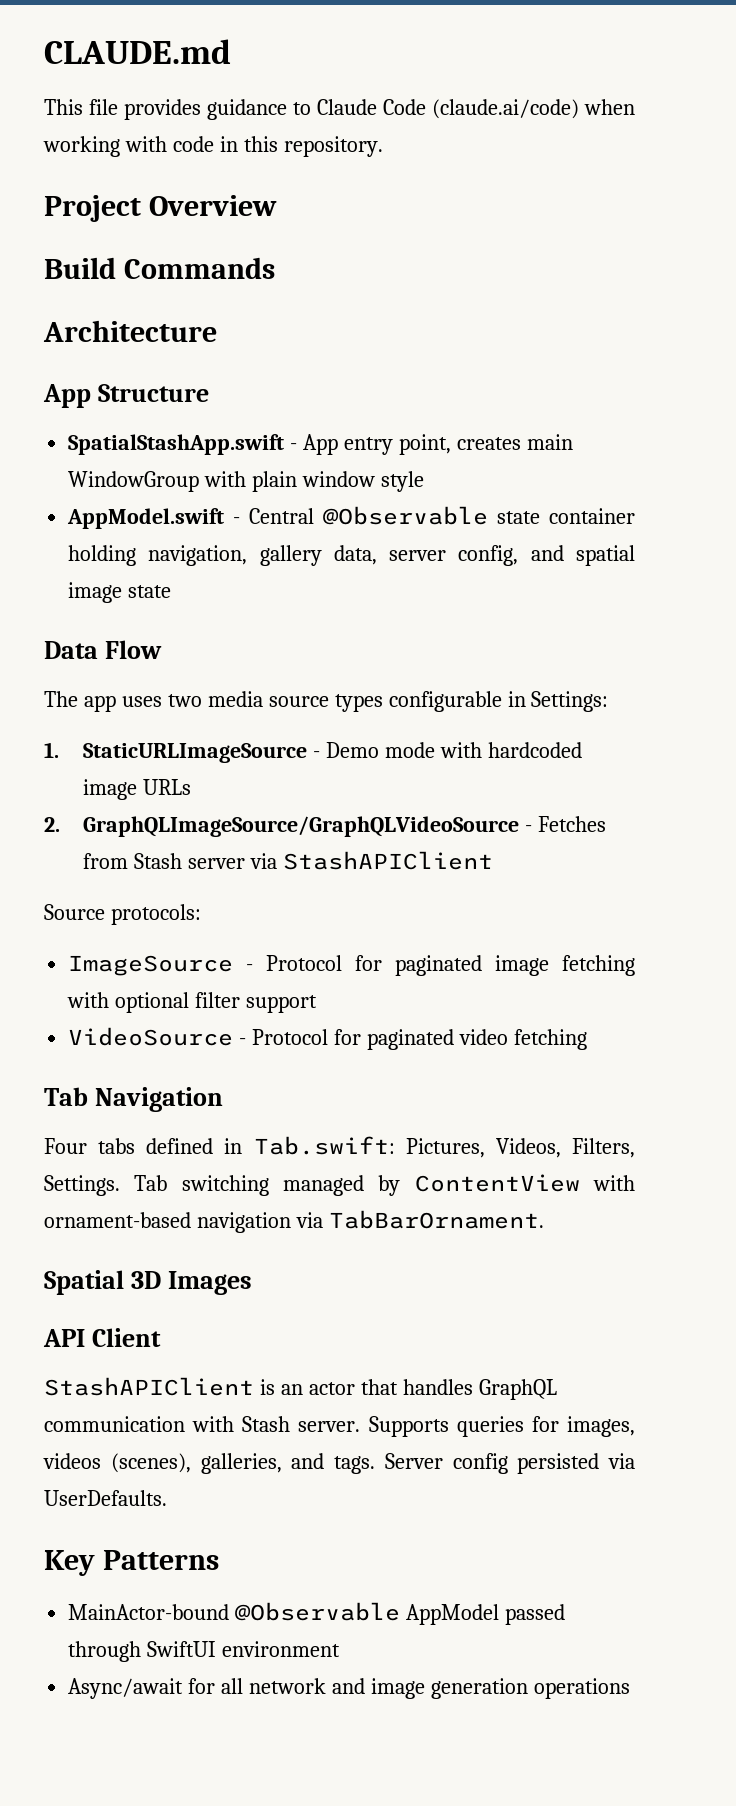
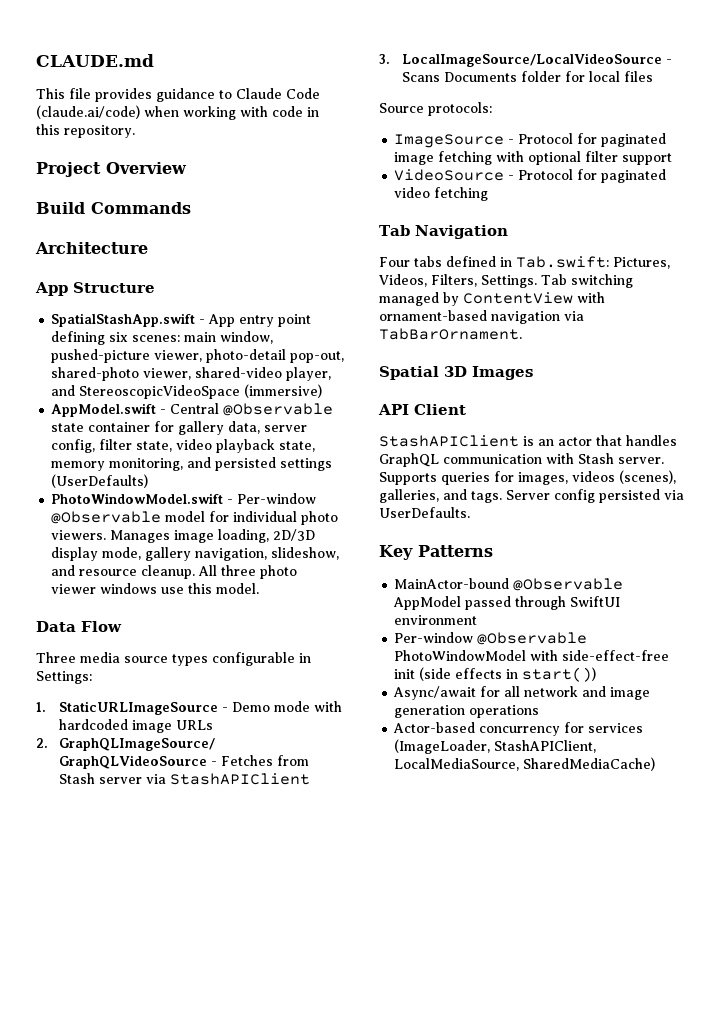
- SpatialStashApp.swift - App entry point, creates main WindowGroup with plain window style
+ SpatialStashApp.swift - App entry point defining six scenes: main window, pushed-picture viewer, photo-detail pop-out, shared-photo viewer, shared-video player, and StereoscopicVideoSpace (immersive)
- AppModel.swift - Central @Observable state container holding navigation, gallery data, server config, and spatial image state
+ AppModel.swift - Central @Observable state container for gallery data, server config, filter state, video playback state, memory monitoring, and persisted settings (UserDefaults)
+ PhotoWindowModel.swift - Per-window @Observable model for individual photo viewers. Manages image loading, 2D/3D display mode, gallery navigation, slideshow, and resource cleanup. All three photo viewer windows use this model.
  Data Flow
- The app uses two media source types configurable in Settings:
+ Three media source types configurable in Settings:
+ 3. LocalImageSource/LocalVideoSource - Scans Documents folder for local files
+ Per-window @Observable PhotoWindowModel with side-effect-free init (side effects in start())
+ Actor-based concurrency for services (ImageLoader, StashAPIClient, LocalMediaSource, SharedMediaCache)

